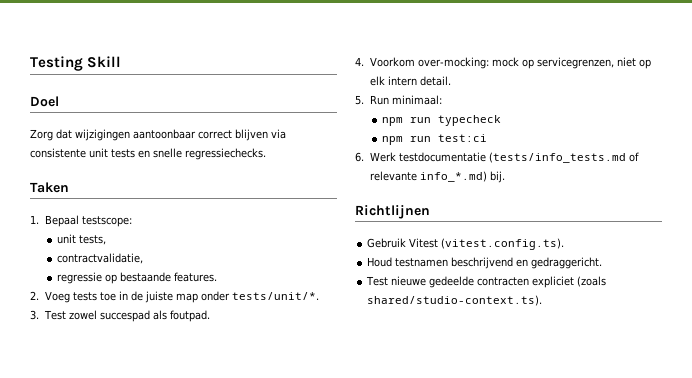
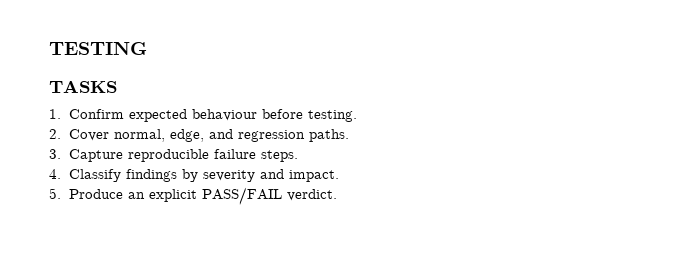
- Testing Skill
- Doel
- Zorg dat wijzigingen aantoonbaar correct blijven via consistente unit tests en snelle regressiechecks.
- Taken
- 1. Bepaal testscope:
- unit tests,
- contractvalidatie,
- regressie op bestaande features.
- 2. Voeg tests toe in de juiste map onder tests/unit/*.
- 3. Test zowel succespad als foutpad.
- 4. Voorkom over-mocking: mock op servicegrenzen, niet op elk intern detail.
- 5. Run minimaal:
- npm run typecheck
- npm run test:ci
- 6. Werk testdocumentatie (tests/info_tests.md of relevante info_*.md) bij.
- Richtlijnen
- Gebruik Vitest (vitest.config.ts).
- Houd testnamen beschrijvend en gedraggericht.
- Test nieuwe gedeelde contracten expliciet (zoals shared/studio-context.ts).
+ TESTING
+ TASKS
+ 1. Confirm expected behaviour before testing.
+ 2. Cover normal, edge, and regression paths.
+ 3. Capture reproducible failure steps.
+ 4. Classify findings by severity and impact.
+ 5. Produce an explicit PASS/FAIL verdict.

